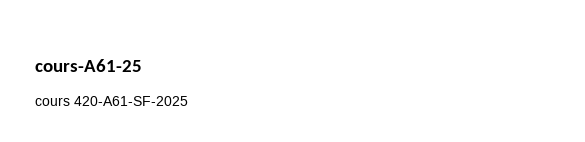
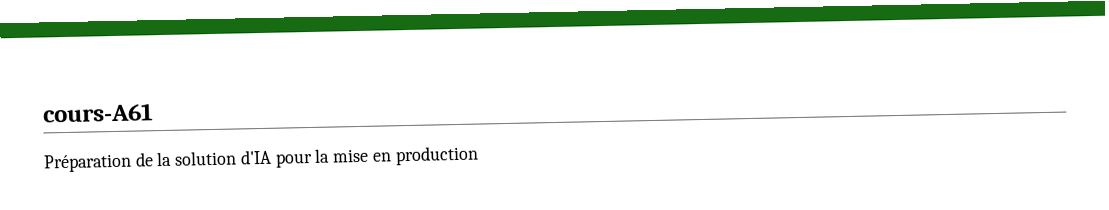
- cours-A61-25
- cours 420-A61-SF-2025
+ cours-A61
+ Préparation de la solution d'IA pour la mise en production

